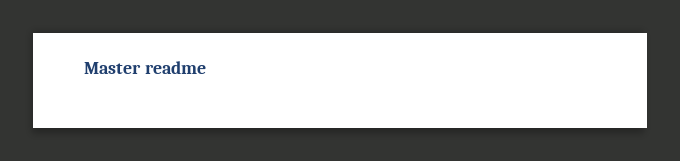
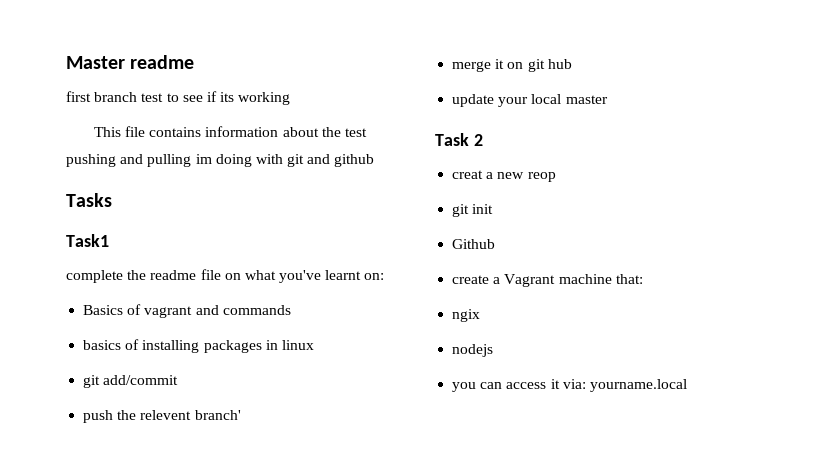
+ first branch test to see if its working
+ This file contains information about the test pushing and pulling im doing with git and github
+ Tasks
+ Task1
+ complete the readme file on what you've learnt on:
+ Basics of vagrant and commands
+ basics of installing packages in linux
+ git add/commit
+ push the relevent branch'
+ merge it on git hub
+ update your local master
+ Task 2
+ creat a new reop
+ git init
+ Github
+ create a Vagrant machine that:
+ ngix
+ nodejs
+ you can access it via: yourname.local

